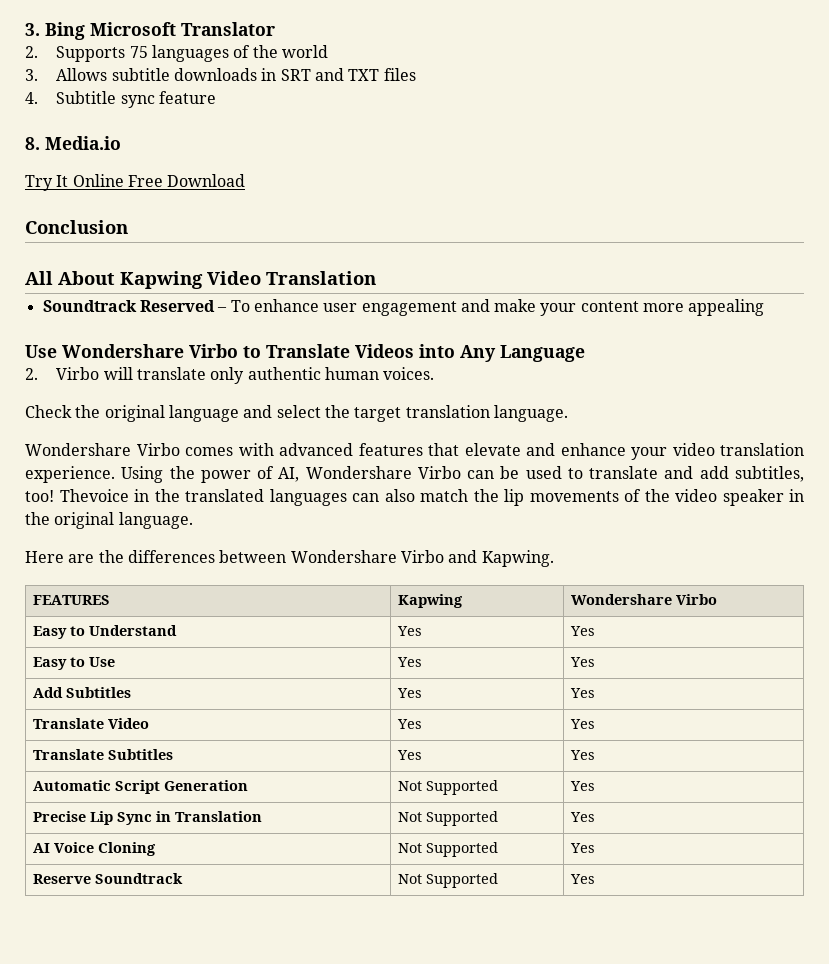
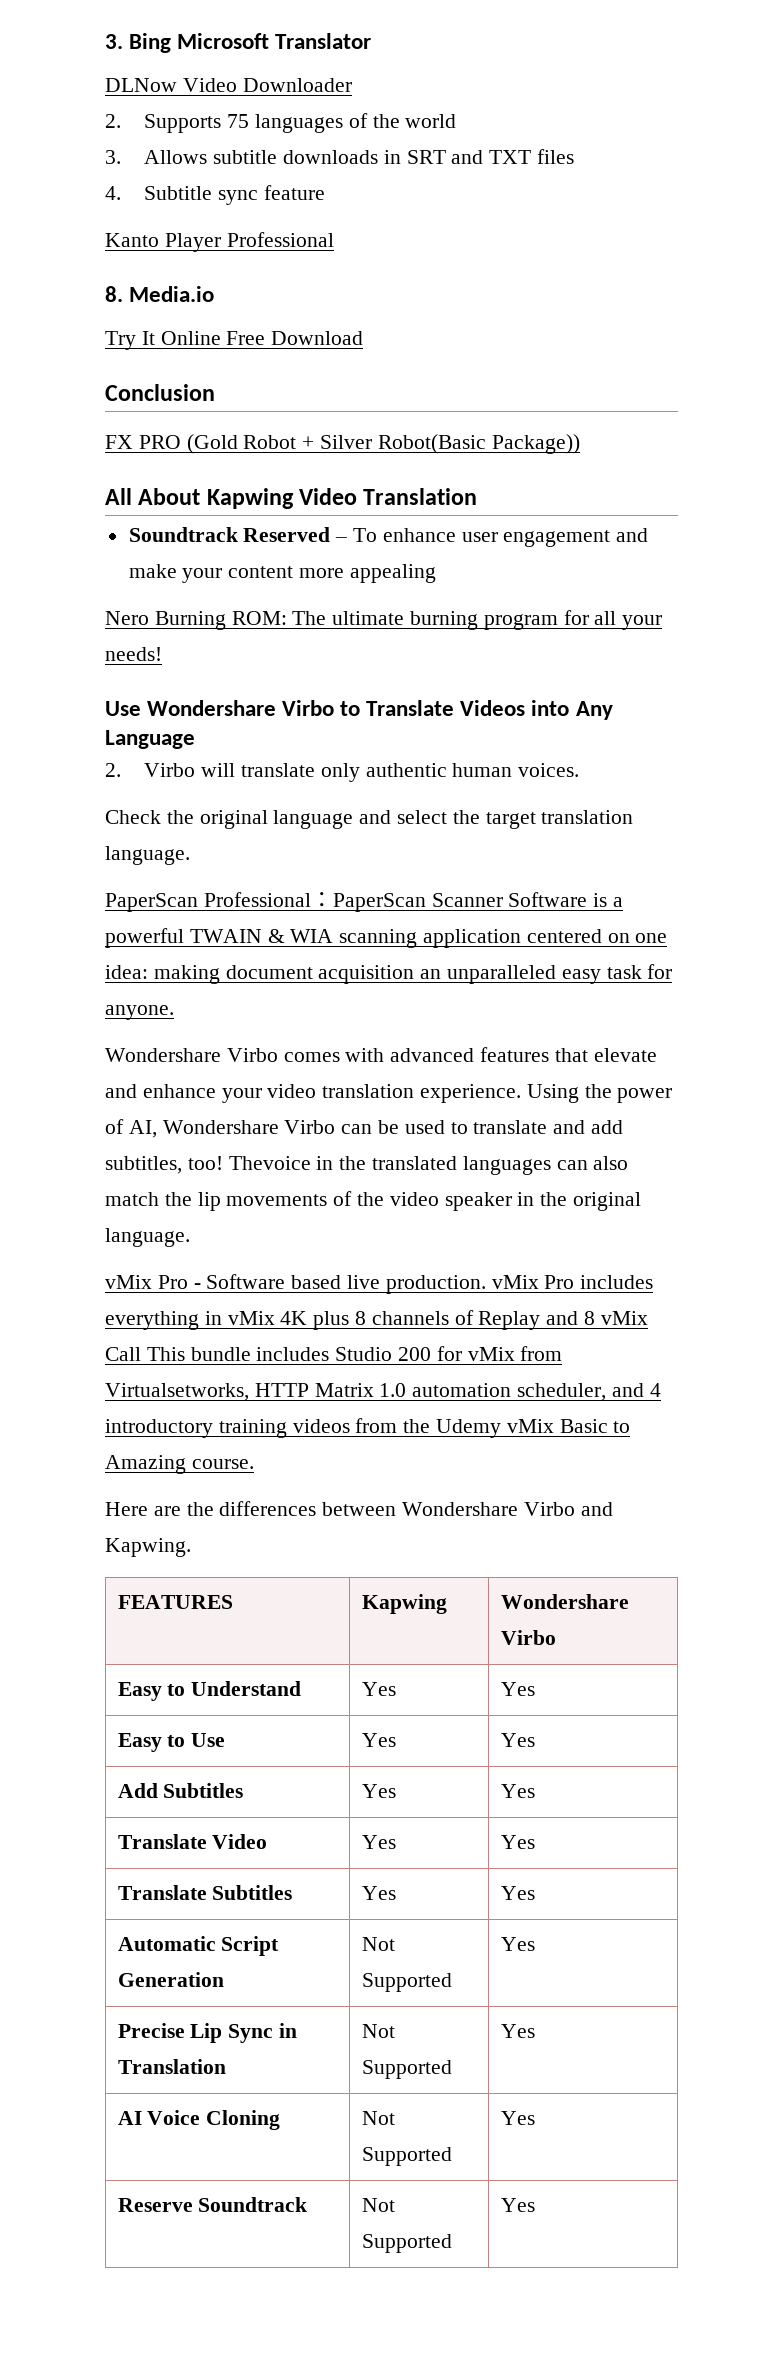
+ DLNow Video Downloader
+ Kanto Player Professional
+ FX PRO (Gold Robot + Silver Robot(Basic Package))
+ Nero Burning ROM: The ultimate burning program for all your needs!
+ PaperScan Professional：PaperScan Scanner Software is a powerful TWAIN & WIA scanning application centered on one idea: making document acquisition an unparalleled easy task for anyone.
+ vMix Pro - Software based live production. vMix Pro includes everything in vMix 4K plus 8 channels of Replay and 8 vMix Call This bundle includes Studio 200 for vMix from Virtualsetworks, HTTP Matrix 1.0 automation scheduler, and 4 introductory training videos from the Udemy vMix Basic to Amazing course.

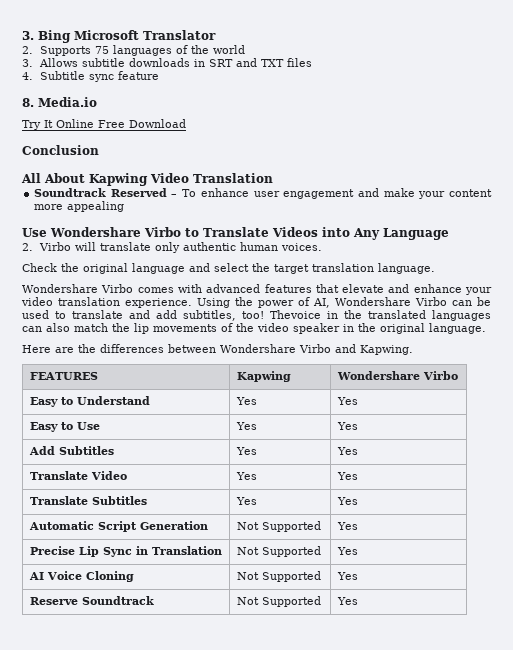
- DLNow Video Downloader
- Kanto Player Professional
- FX PRO (Gold Robot + Silver Robot(Basic Package))
- Nero Burning ROM: The ultimate burning program for all your needs!
- PaperScan Professional：PaperScan Scanner Software is a powerful TWAIN & WIA scanning application centered on one idea: making document acquisition an unparalleled easy task for anyone.
- vMix Pro - Software based live production. vMix Pro includes everything in vMix 4K plus 8 channels of Replay and 8 vMix Call This bundle includes Studio 200 for vMix from Virtualsetworks, HTTP Matrix 1.0 automation scheduler, and 4 introductory training videos from the Udemy vMix Basic to Amazing course.

